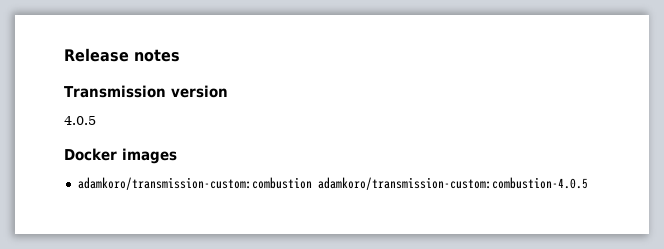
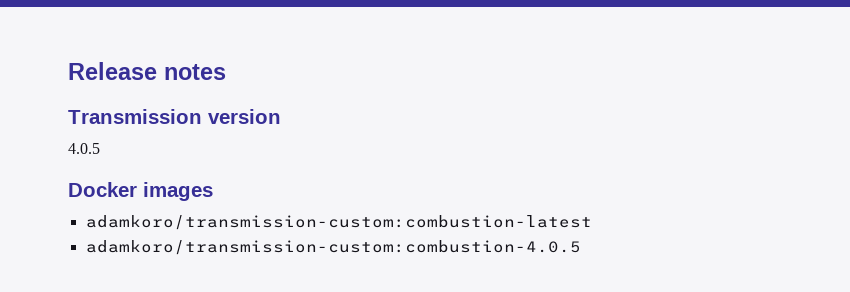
- adamkoro/transmission-custom:combustion adamkoro/transmission-custom:combustion-4.0.5
+ adamkoro/transmission-custom:combustion-latest
+ adamkoro/transmission-custom:combustion-4.0.5

